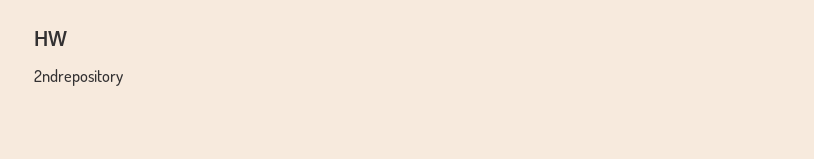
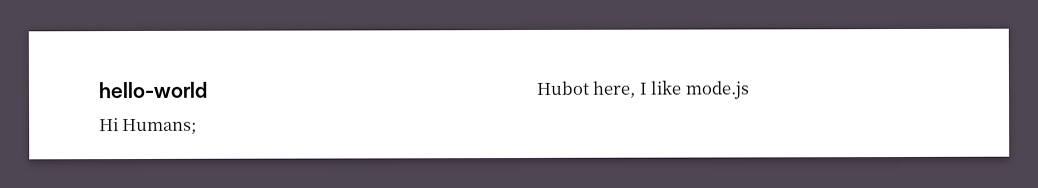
- HW
- 2ndrepository
+ hello-world
+ Hi Humans;
+ Hubot here, I like mode.js

